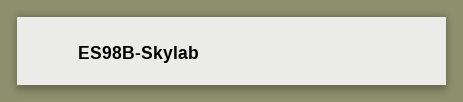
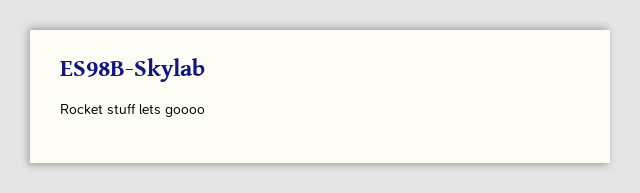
+ Rocket stuff lets goooo

